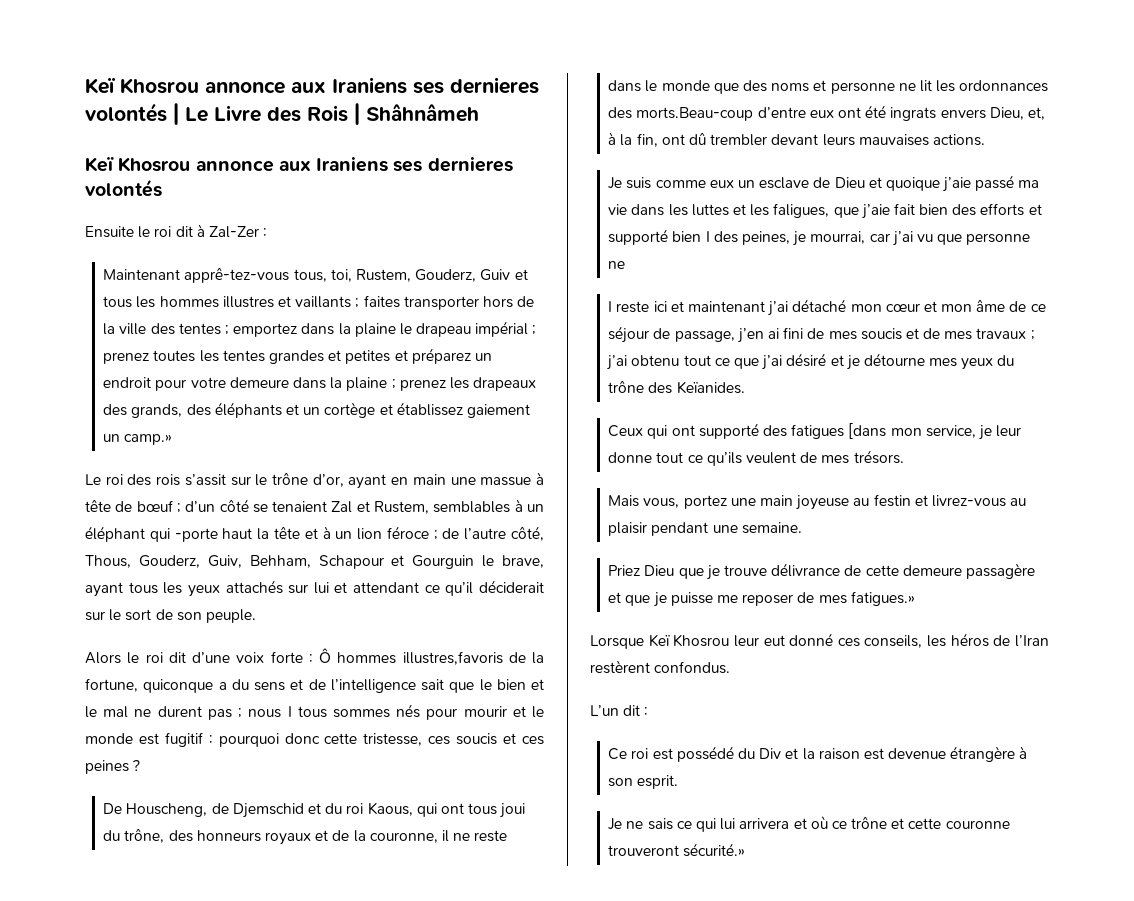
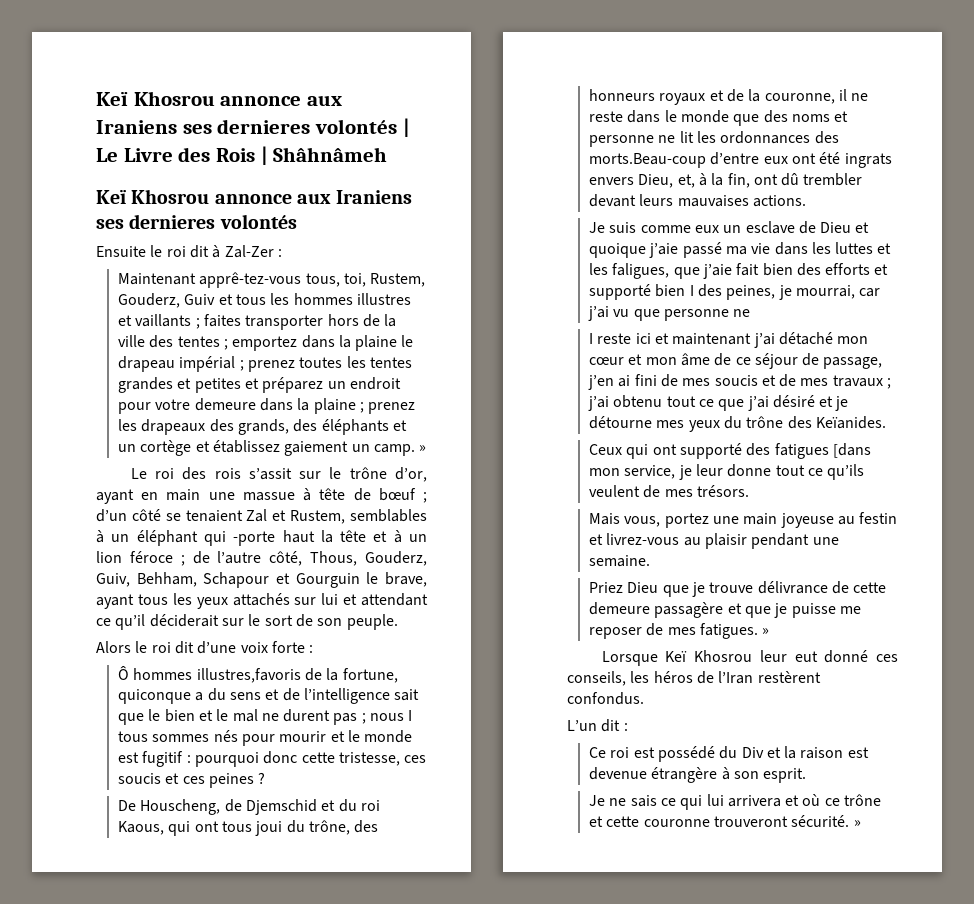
- prenez les drapeaux des grands, des éléphants et un cortège et établissez gaiement un camp.»
+ prenez les drapeaux des grands, des éléphants et un cortège et établissez gaiement un camp. »
- Alors le roi dit d’une voix forte : Ô hommes illustres,favoris de la fortune, quiconque a du sens et de l’intelligence sait que le bien et le mal ne durent pas ; nous I tous sommes nés pour mourir et le monde est fugitif : pourquoi donc cette tristesse, ces soucis et ces peines ?
+ Alors le roi dit d’une voix forte :
+ Ô hommes illustres,favoris de la fortune, quiconque a du sens et de l’intelligence sait que le bien et le mal ne durent pas ; nous I tous sommes nés pour mourir et le monde est fugitif : pourquoi donc cette tristesse, ces soucis et ces peines ?
- Priez Dieu que je trouve délivrance de cette demeure passagère et que je puisse me reposer de mes fatigues.»
+ Priez Dieu que je trouve délivrance de cette demeure passagère et que je puisse me reposer de mes fatigues. »
- Je ne sais ce qui lui arrivera et où ce trône et cette couronne trouveront sécurité.»
+ Je ne sais ce qui lui arrivera et où ce trône et cette couronne trouveront sécurité. »

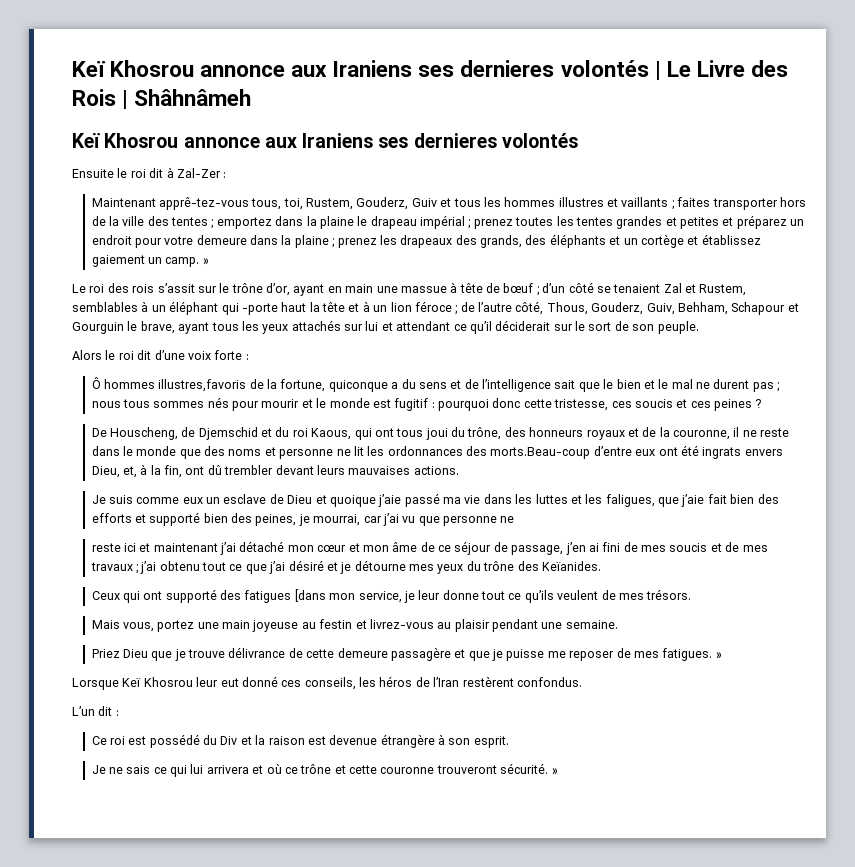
- Ô hommes illustres,favoris de la fortune, quiconque a du sens et de l’intelligence sait que le bien et le mal ne durent pas ; nous I tous sommes nés pour mourir et le monde est fugitif : pourquoi donc cette tristesse, ces soucis et ces peines ?
+ Ô hommes illustres,favoris de la fortune, quiconque a du sens et de l’intelligence sait que le bien et le mal ne durent pas ; nous tous sommes nés pour mourir et le monde est fugitif : pourquoi donc cette tristesse, ces soucis et ces peines ?
- Je suis comme eux un esclave de Dieu et quoique j’aie passé ma vie dans les luttes et les faligues, que j’aie fait bien des efforts et supporté bien I des peines, je mourrai, car j’ai vu que personne ne
+ Je suis comme eux un esclave de Dieu et quoique j’aie passé ma vie dans les luttes et les faligues, que j’aie fait bien des efforts et supporté bien des peines, je mourrai, car j’ai vu que personne ne
- I reste ici et maintenant j’ai détaché mon cœur et mon âme de ce séjour de passage, j’en ai fini de mes soucis et de mes travaux ; j’ai obtenu tout ce que j’ai désiré et je détourne mes yeux du trône des Keïanides.
+ reste ici et maintenant j’ai détaché mon cœur et mon âme de ce séjour de passage, j’en ai fini de mes soucis et de mes travaux ; j’ai obtenu tout ce que j’ai désiré et je détourne mes yeux du trône des Keïanides.

